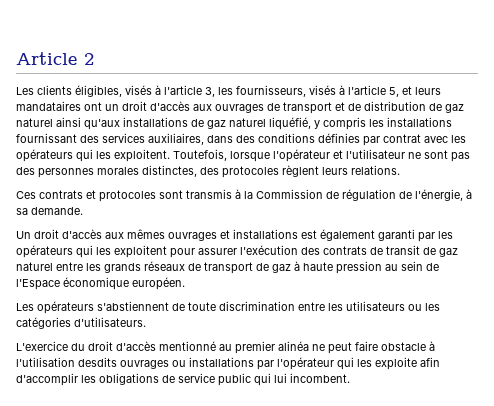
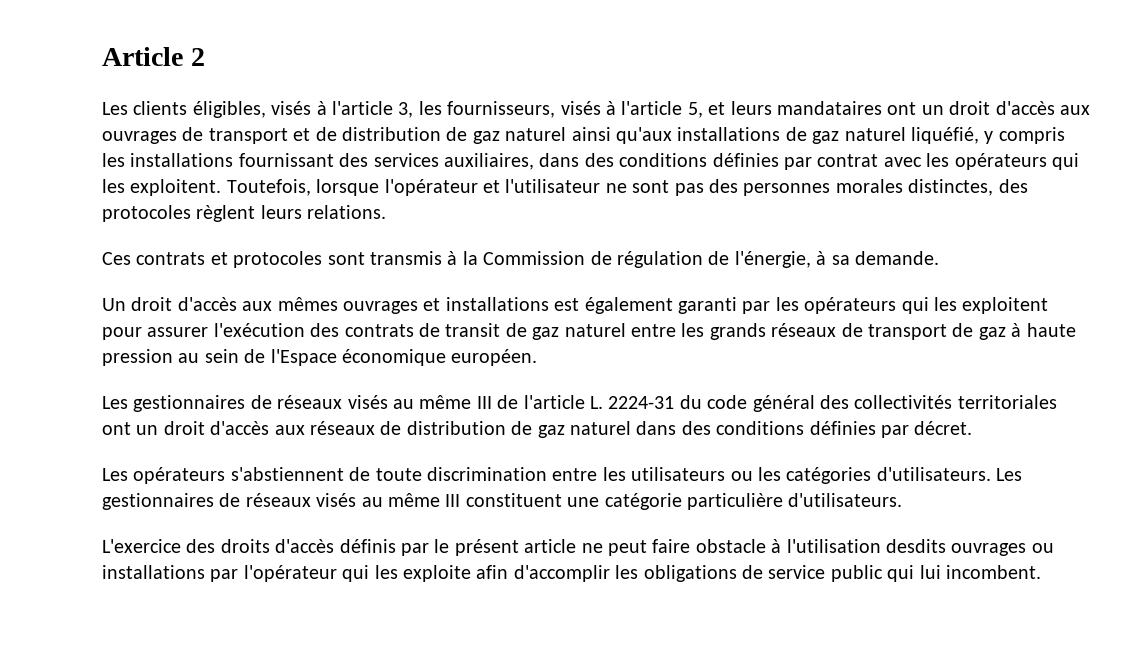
+ Les gestionnaires de réseaux visés au même III de l'article L. 2224-31 du code général des collectivités territoriales ont un droit d'accès aux réseaux de distribution de gaz naturel dans des conditions définies par décret.
- Les opérateurs s'abstiennent de toute discrimination entre les utilisateurs ou les catégories d'utilisateurs.
- L'exercice du droit d'accès mentionné au premier alinéa ne peut faire obstacle à l'utilisation desdits ouvrages ou installations par l'opérateur qui les exploite afin d'accomplir les obligations de service public qui lui incombent.
+ Les opérateurs s'abstiennent de toute discrimination entre les utilisateurs ou les catégories d'utilisateurs. Les gestionnaires de réseaux visés au même III constituent une catégorie particulière d'utilisateurs.
+ L'exercice des droits d'accès définis par le présent article ne peut faire obstacle à l'utilisation desdits ouvrages ou installations par l'opérateur qui les exploite afin d'accomplir les obligations de service public qui lui incombent.

